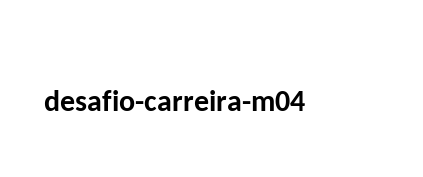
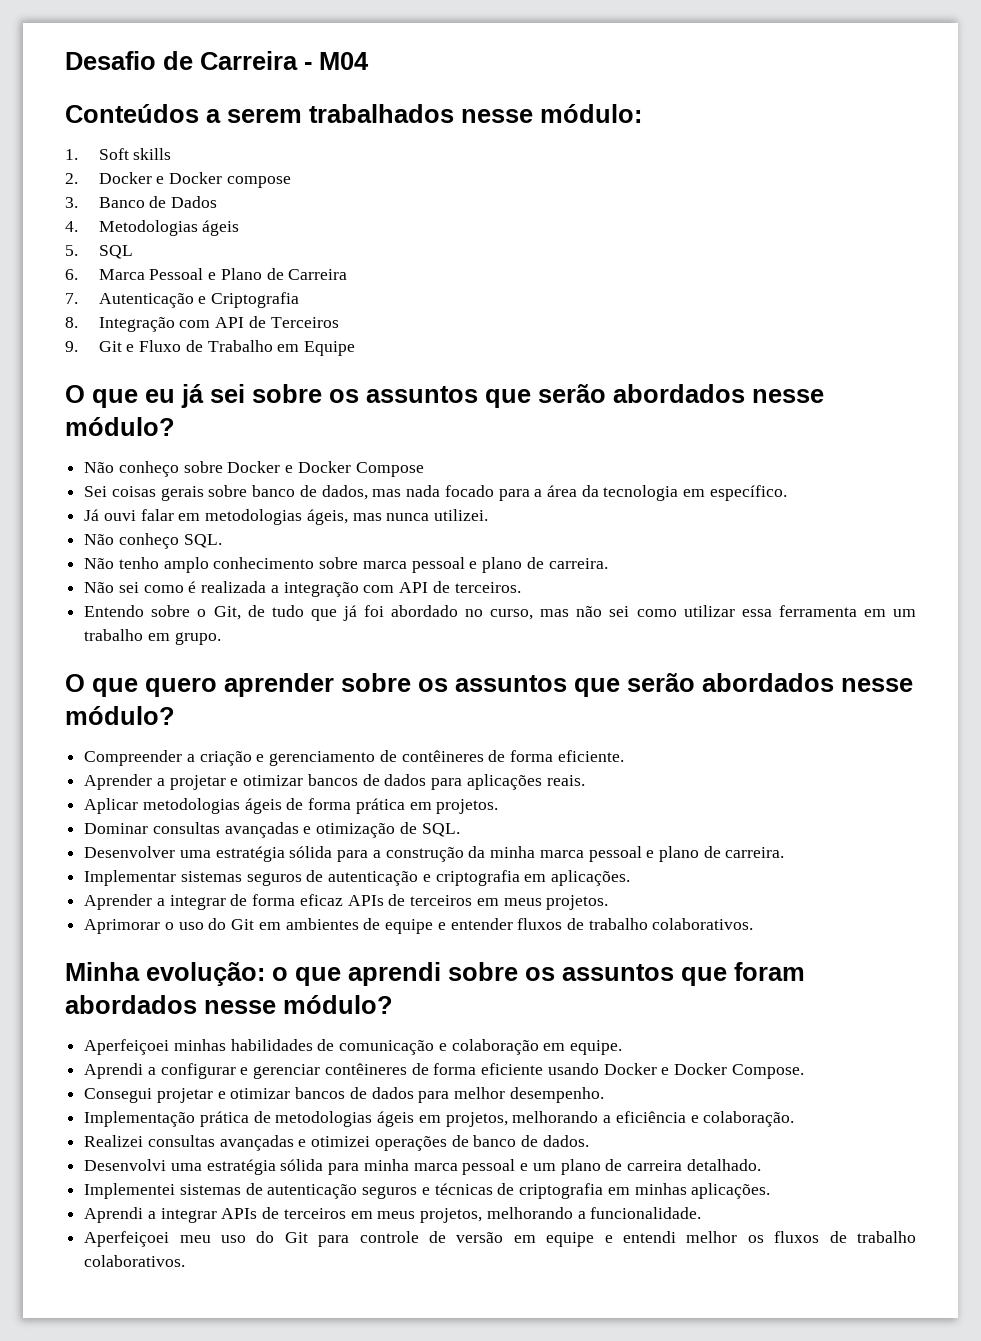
- desafio-carreira-m04
+ Desafio de Carreira - M04
+ Conteúdos a serem trabalhados nesse módulo:
+ 1. Soft skills
+ 2. Docker e Docker compose
+ 3. Banco de Dados
+ 4. Metodologias ágeis
+ 5. SQL
+ 6. Marca Pessoal e Plano de Carreira
+ 7. Autenticação e Criptografia
+ 8. Integração com API de Terceiros
+ 9. Git e Fluxo de Trabalho em Equipe
+ O que eu já sei sobre os assuntos que serão abordados nesse módulo?
+ Não conheço sobre Docker e Docker Compose
+ Sei coisas gerais sobre banco de dados, mas nada focado para a área da tecnologia em específico.
+ Já ouvi falar em metodologias ágeis, mas nunca utilizei.
+ Não conheço SQL.
+ Não tenho amplo conhecimento sobre marca pessoal e plano de carreira.
+ Não sei como é realizada a integração com API de terceiros.
+ Entendo sobre o Git, de tudo que já foi abordado no curso, mas não sei como utilizar essa ferramenta em um trabalho em grupo.
+ O que quero aprender sobre os assuntos que serão abordados nesse módulo?
+ Compreender a criação e gerenciamento de contêineres de forma eficiente.
+ Aprender a projetar e otimizar bancos de dados para aplicações reais.
+ Aplicar metodologias ágeis de forma prática em projetos.
+ Dominar consultas avançadas e otimização de SQL.
+ Desenvolver uma estratégia sólida para a construção da minha marca pessoal e plano de carreira.
+ Implementar sistemas seguros de autenticação e criptografia em aplicações.
+ Aprender a integrar de forma eficaz APIs de terceiros em meus projetos.
+ Aprimorar o uso do Git em ambientes de equipe e entender fluxos de trabalho colaborativos.
+ Minha evolução: o que aprendi sobre os assuntos que foram abordados nesse módulo?
+ Aperfeiçoei minhas habilidades de comunicação e colaboração em equipe.
+ Aprendi a configurar e gerenciar contêineres de forma eficiente usando Docker e Docker Compose.
+ Consegui projetar e otimizar bancos de dados para melhor desempenho.
+ Implementação prática de metodologias ágeis em projetos, melhorando a eficiência e colaboração.
+ Realizei consultas avançadas e otimizei operações de banco de dados.
+ Desenvolvi uma estratégia sólida para minha marca pessoal e um plano de carreira detalhado.
+ Implementei sistemas de autenticação seguros e técnicas de criptografia em minhas aplicações.
+ Aprendi a integrar APIs de terceiros em meus projetos, melhorando a funcionalidade.
+ Aperfeiçoei meu uso do Git para controle de versão em equipe e entendi melhor os fluxos de trabalho colaborativos.

